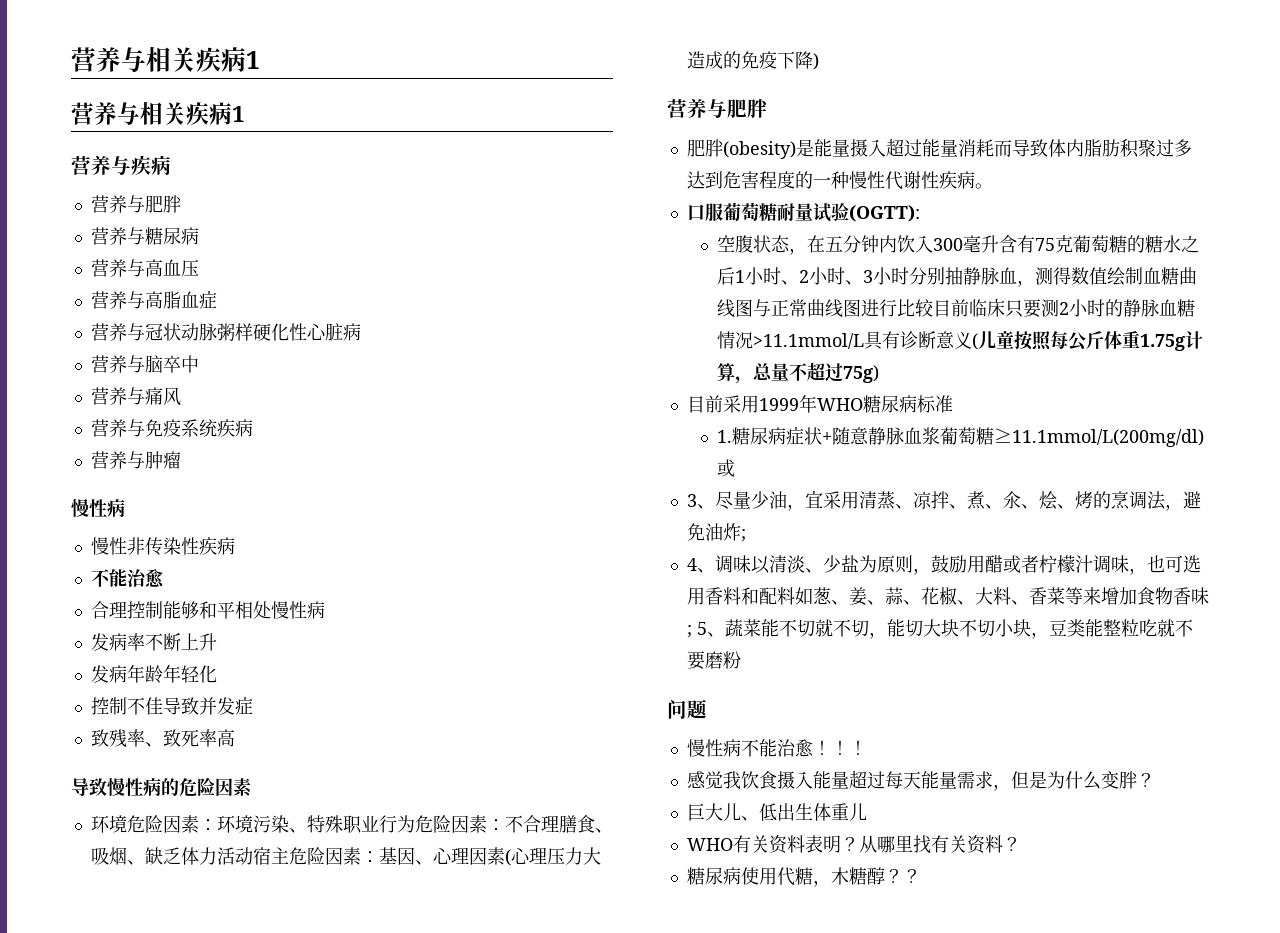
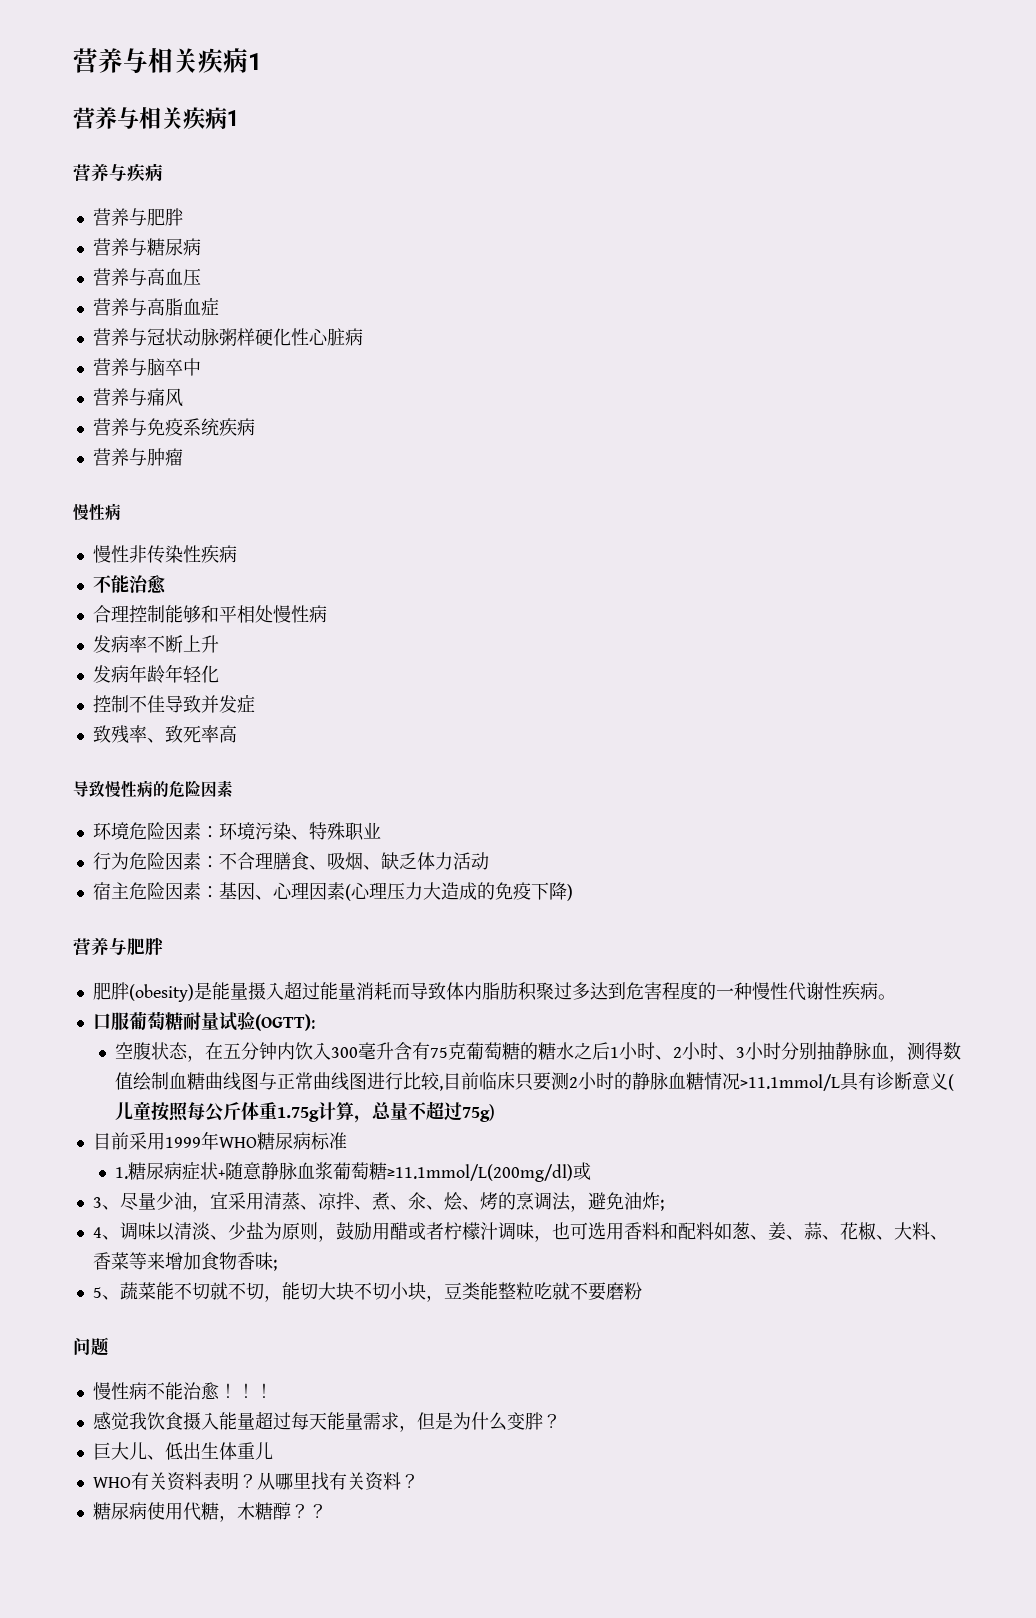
- 环境危险因素：环境污染、特殊职业行为危险因素：不合理膳食、吸烟、缺乏体力活动宿主危险因素：基因、心理因素(心理压力大造成的免疫下降)
+ 环境危险因素：环境污染、特殊职业
+ 行为危险因素：不合理膳食、吸烟、缺乏体力活动
+ 宿主危险因素：基因、心理因素(心理压力大造成的免疫下降)
- 空腹状态，在五分钟内饮入300毫升含有75克葡萄糖的糖水之后1小时、2小时、3小时分别抽静脉血，测得数值绘制血糖曲线图与正常曲线图进行比较目前临床只要测2小时的静脉血糖情况>11.1mmol/L具有诊断意义(儿童按照每公斤体重1.75g计算，总量不超过75g)
+ 空腹状态，在五分钟内饮入300毫升含有75克葡萄糖的糖水之后1小时、2小时、3小时分别抽静脉血，测得数值绘制血糖曲线图与正常曲线图进行比较,目前临床只要测2小时的静脉血糖情况>11.1mmol/L具有诊断意义(儿童按照每公斤体重1.75g计算，总量不超过75g)
- 4、调味以清淡、少盐为原则，鼓励用醋或者柠檬汁调味，也可选用香料和配料如葱、姜、蒜、花椒、大料、香菜等来增加食物香味; 5、蔬菜能不切就不切，能切大块不切小块，豆类能整粒吃就不要磨粉
+ 4、调味以清淡、少盐为原则，鼓励用醋或者柠檬汁调味，也可选用香料和配料如葱、姜、蒜、花椒、大料、香菜等来增加食物香味;
+ 5、蔬菜能不切就不切，能切大块不切小块，豆类能整粒吃就不要磨粉

